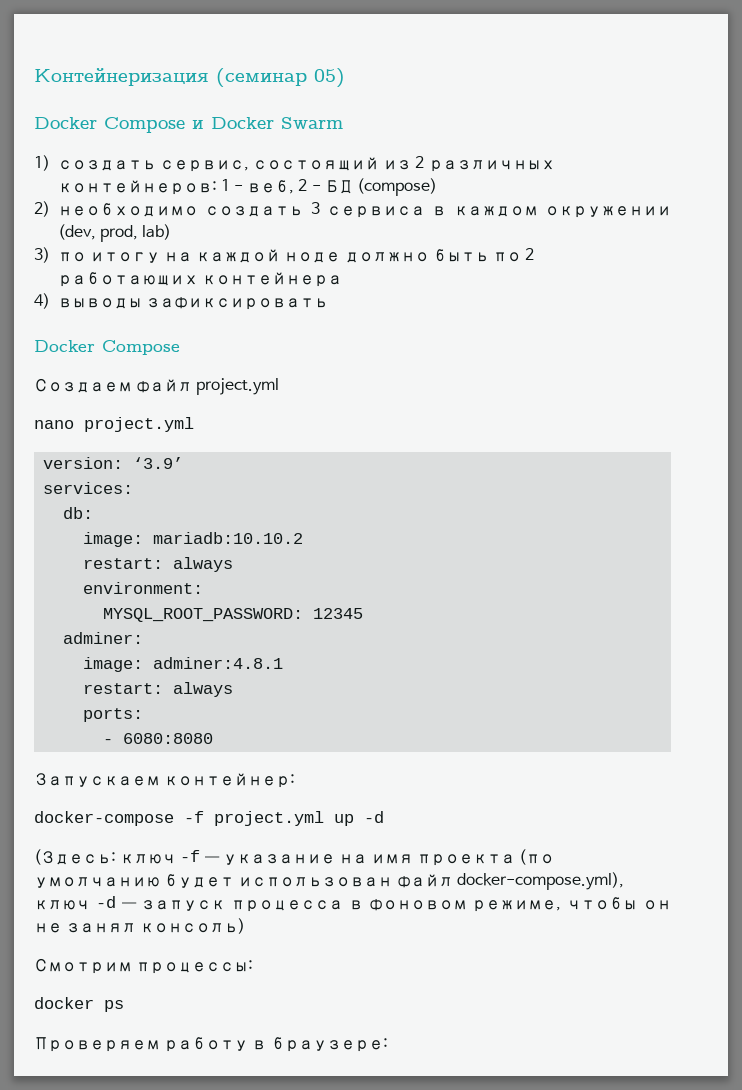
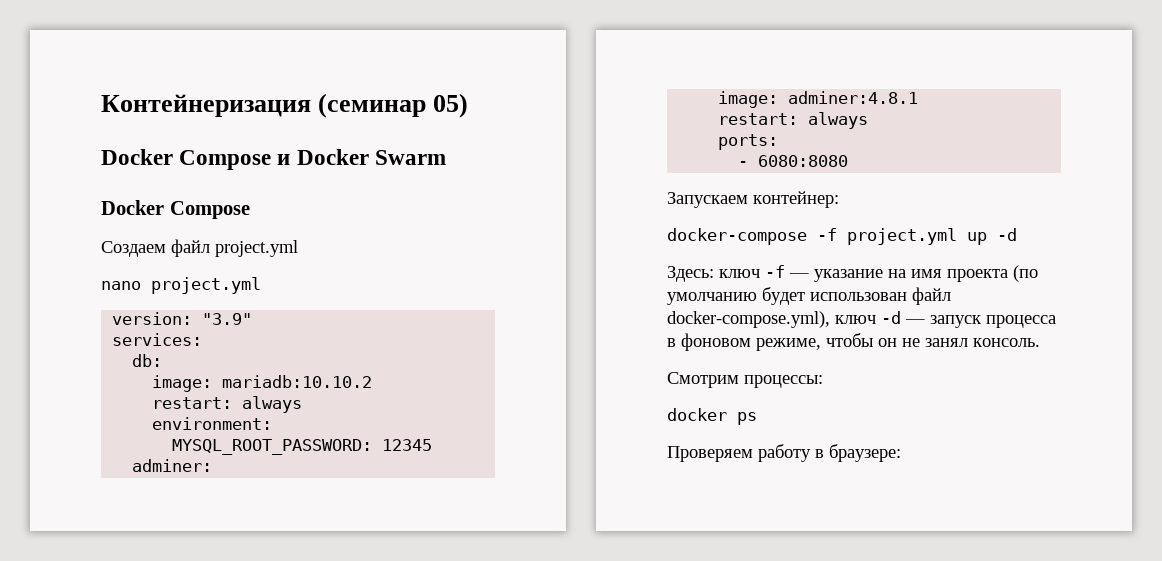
- 1) создать сервис, состоящий из 2 различных контейнеров: 1 - веб, 2 - БД (compose)
- 2) необходимо создать 3 сервиса в каждом окружении (dev, prod, lab)
- 3) по итогу на каждой ноде должно быть по 2 работающих контейнера
- 4) выводы зафиксировать
- version: ‘3.9’
+ version: "3.9"
- (Здесь: ключ -f — указание на имя проекта (по умолчанию будет использован файл docker-compose.yml), ключ -d — запуск процесса в фоновом режиме, чтобы он не занял консоль)
+ Здесь: ключ -f — указание на имя проекта (по умолчанию будет использован файл docker-compose.yml), ключ -d — запуск процесса в фоновом режиме, чтобы он не занял консоль.

